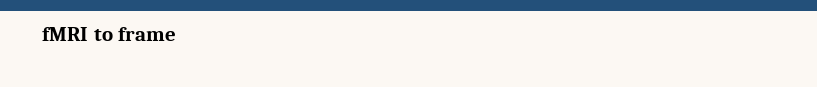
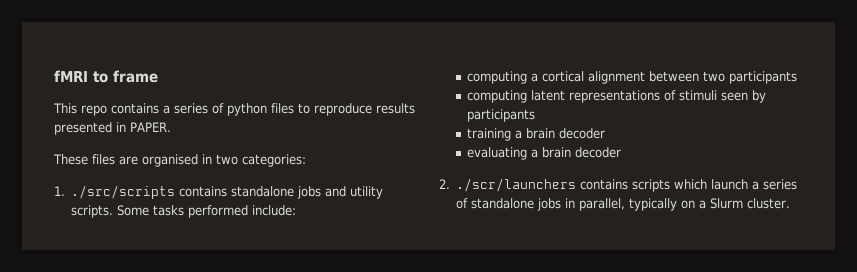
+ This repo contains a series of python files to reproduce results presented in PAPER.
+ These files are organised in two categories:
+ 1. ./src/scripts contains standalone jobs and utility scripts. Some tasks performed include:
+ computing a cortical alignment between two participants
+ computing latent representations of stimuli seen by participants
+ training a brain decoder
+ evaluating a brain decoder
+ 2. ./scr/launchers contains scripts which launch a series of standalone jobs in parallel, typically on a Slurm cluster.

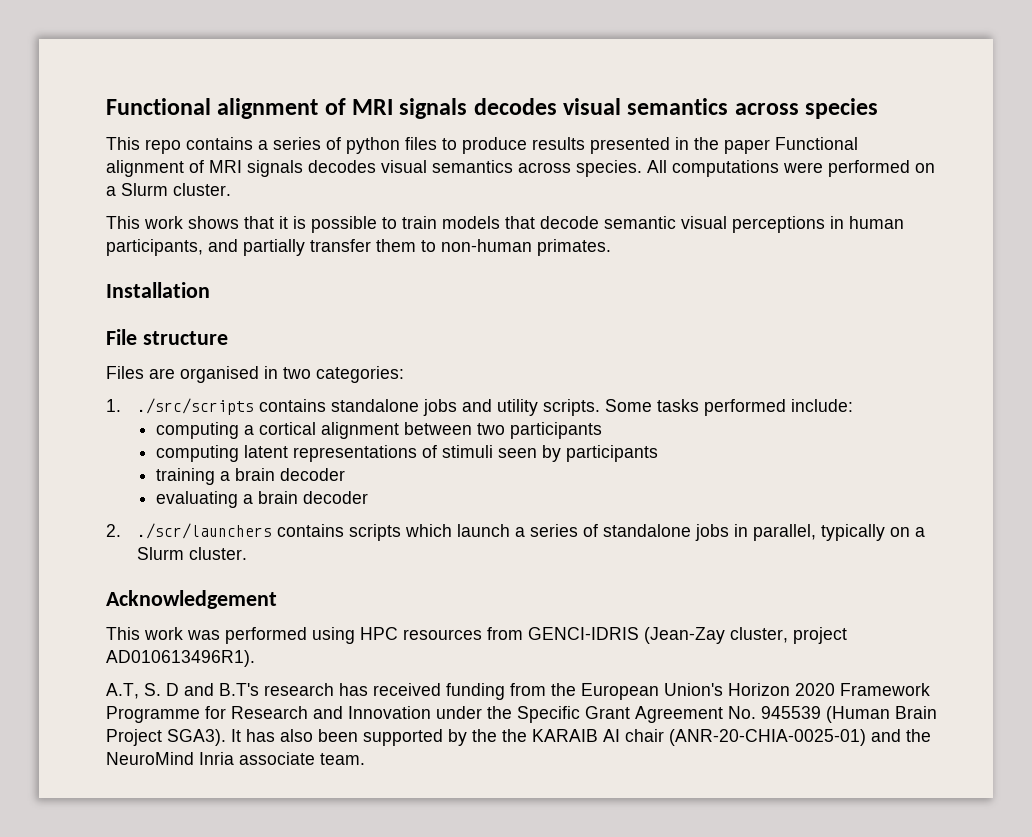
- fMRI to frame
+ Functional alignment of MRI signals decodes visual semantics across species
- This repo contains a series of python files to reproduce results presented in PAPER.
- These files are organised in two categories:
+ This repo contains a series of python files to produce results presented in the paper Functional alignment of MRI signals decodes visual semantics across species. All computations were performed on a Slurm cluster.
+ This work shows that it is possible to train models that decode semantic visual perceptions in human participants, and partially transfer them to non-human primates.
+ Installation
+ File structure
+ Files are organised in two categories:
+ Acknowledgement
+ This work was performed using HPC resources from GENCI-IDRIS (Jean-Zay cluster, project AD010613496R1).
+ A.T, S. D and B.T's research has received funding from the European Union's Horizon 2020 Framework Programme for Research and Innovation under the Specific Grant Agreement No. 945539 (Human Brain Project SGA3). It has also been supported by the the KARAIB AI chair (ANR-20-CHIA-0025-01) and the NeuroMind Inria associate team.

